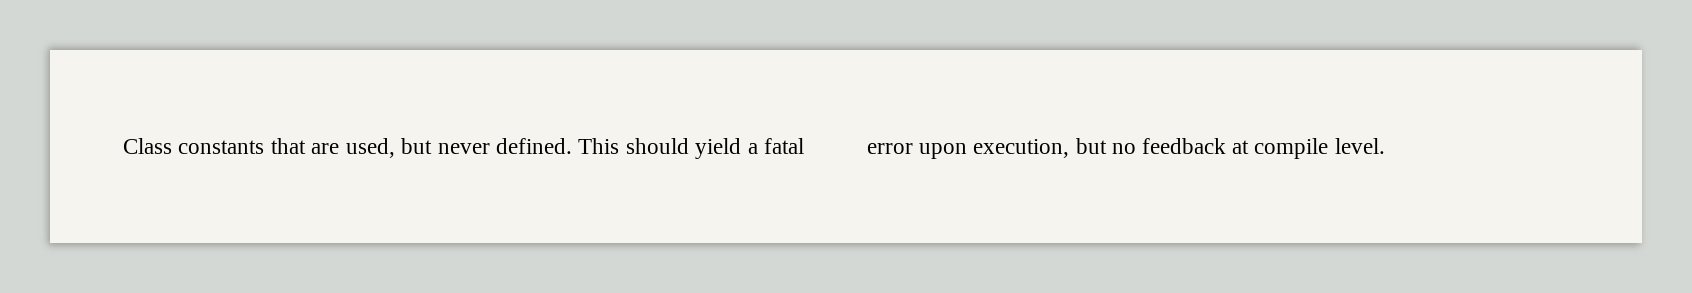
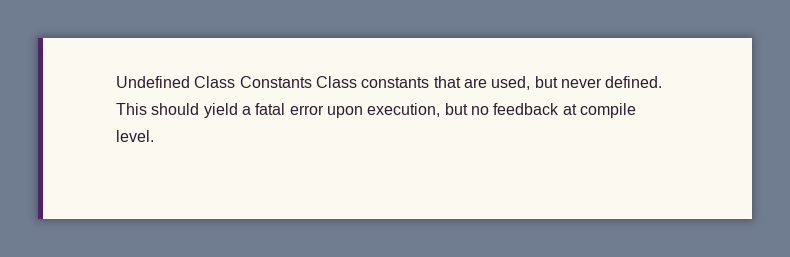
- Class constants that are used, but never defined.
+ Undefined Class Constants Class constants that are used, but never defined.

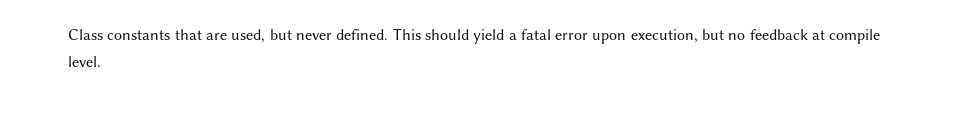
- Undefined Class Constants Class constants that are used, but never defined.
+ Class constants that are used, but never defined.

